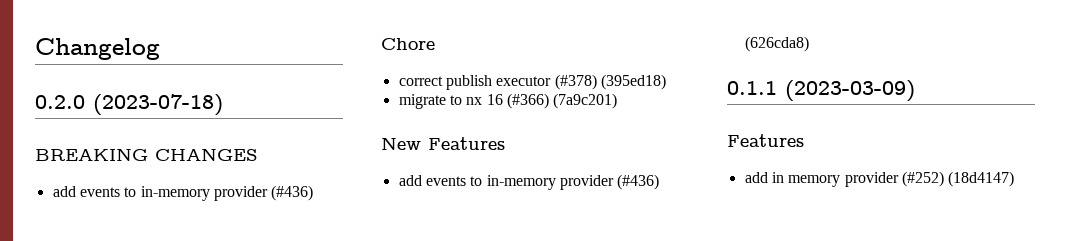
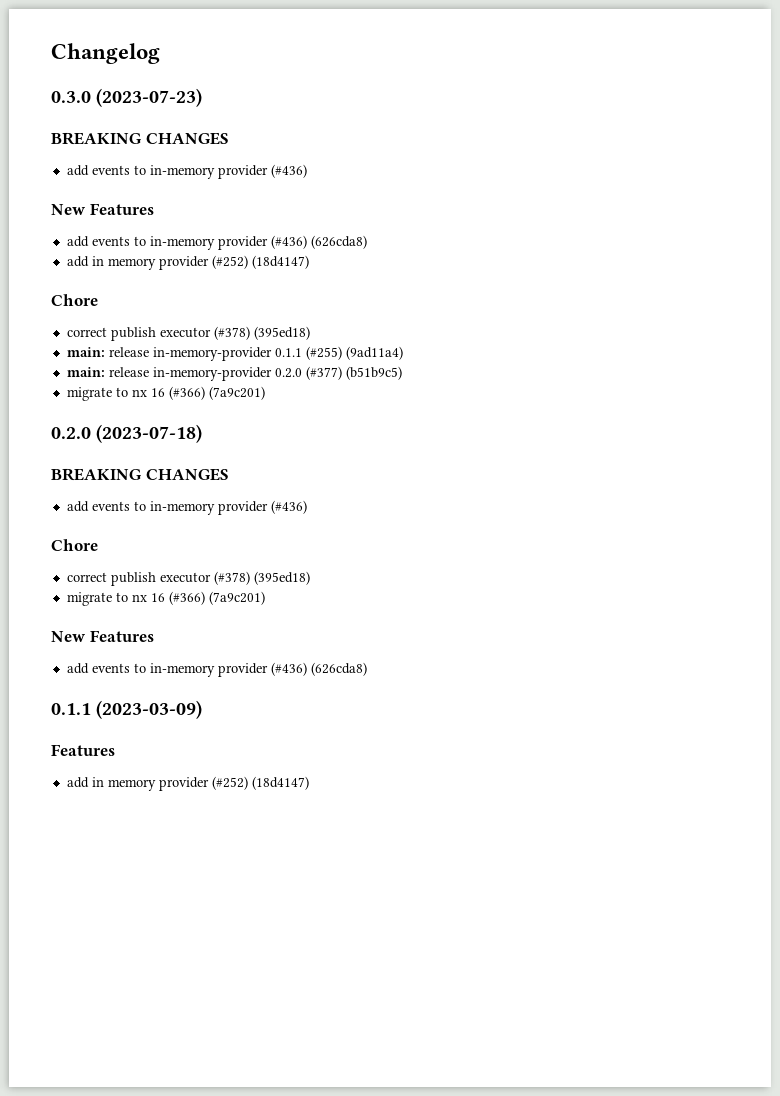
+ 0.3.0 (2023-07-23)
+ BREAKING CHANGES
+ add events to in-memory provider (#436)
+ New Features
+ add events to in-memory provider (#436) (626cda8)
+ add in memory provider (#252) (18d4147)
+ Chore
+ correct publish executor (#378) (395ed18)
+ main: release in-memory-provider 0.1.1 (#255) (9ad11a4)
+ main: release in-memory-provider 0.2.0 (#377) (b51b9c5)
+ migrate to nx 16 (#366) (7a9c201)

